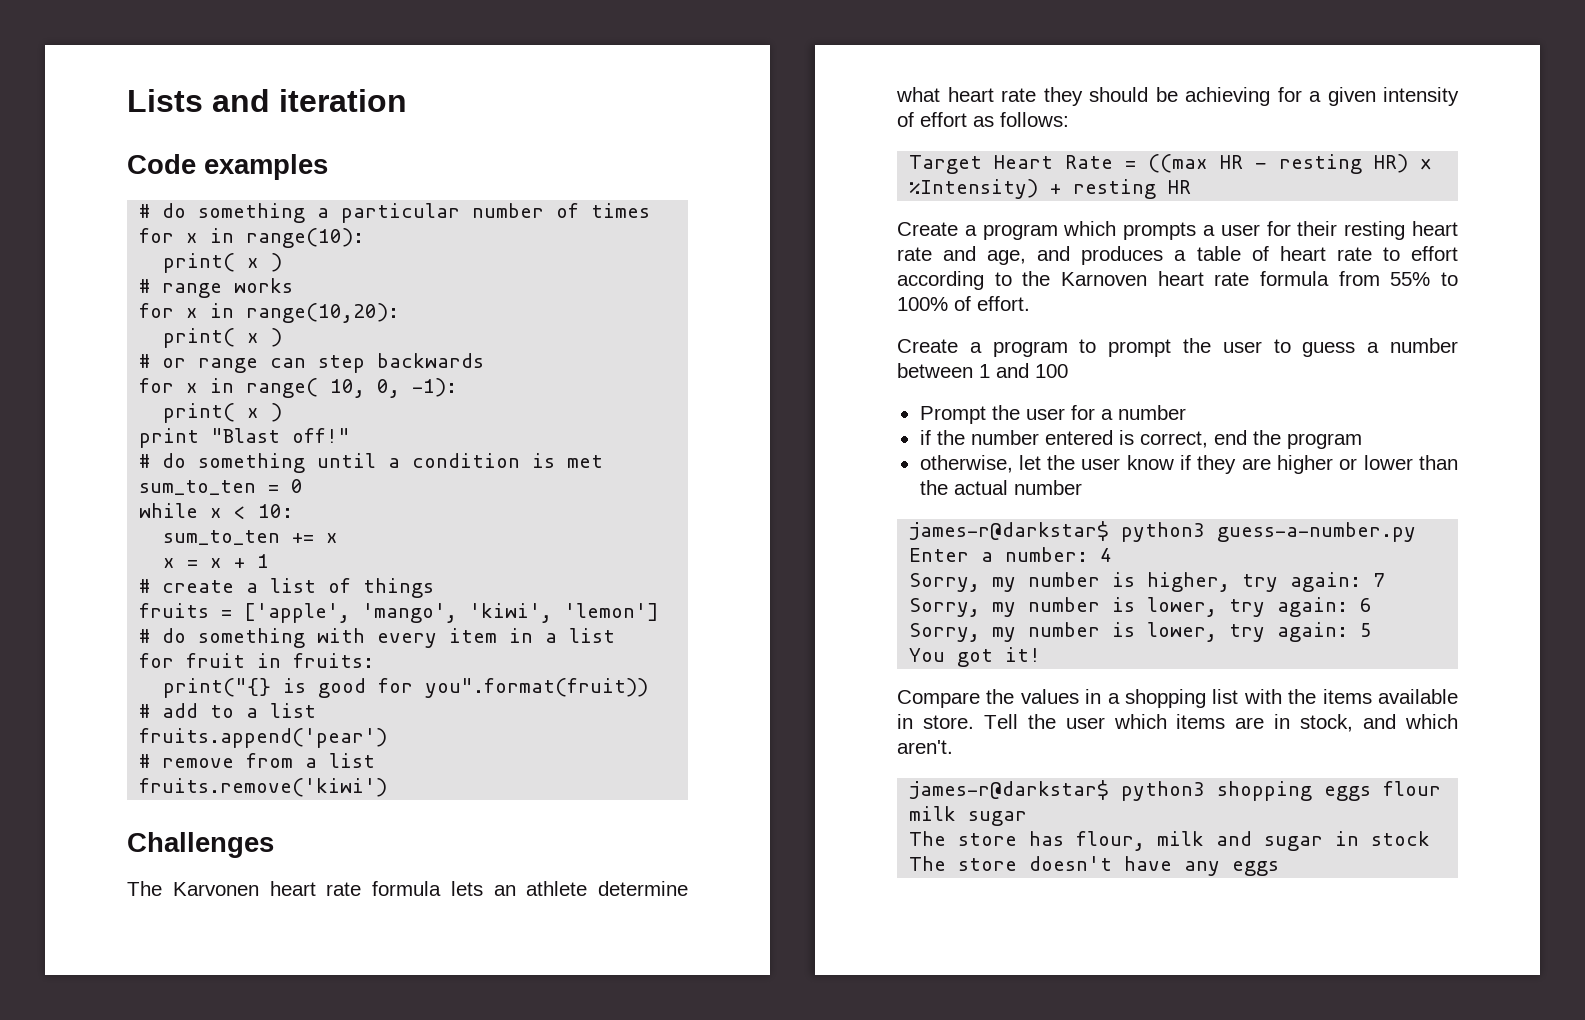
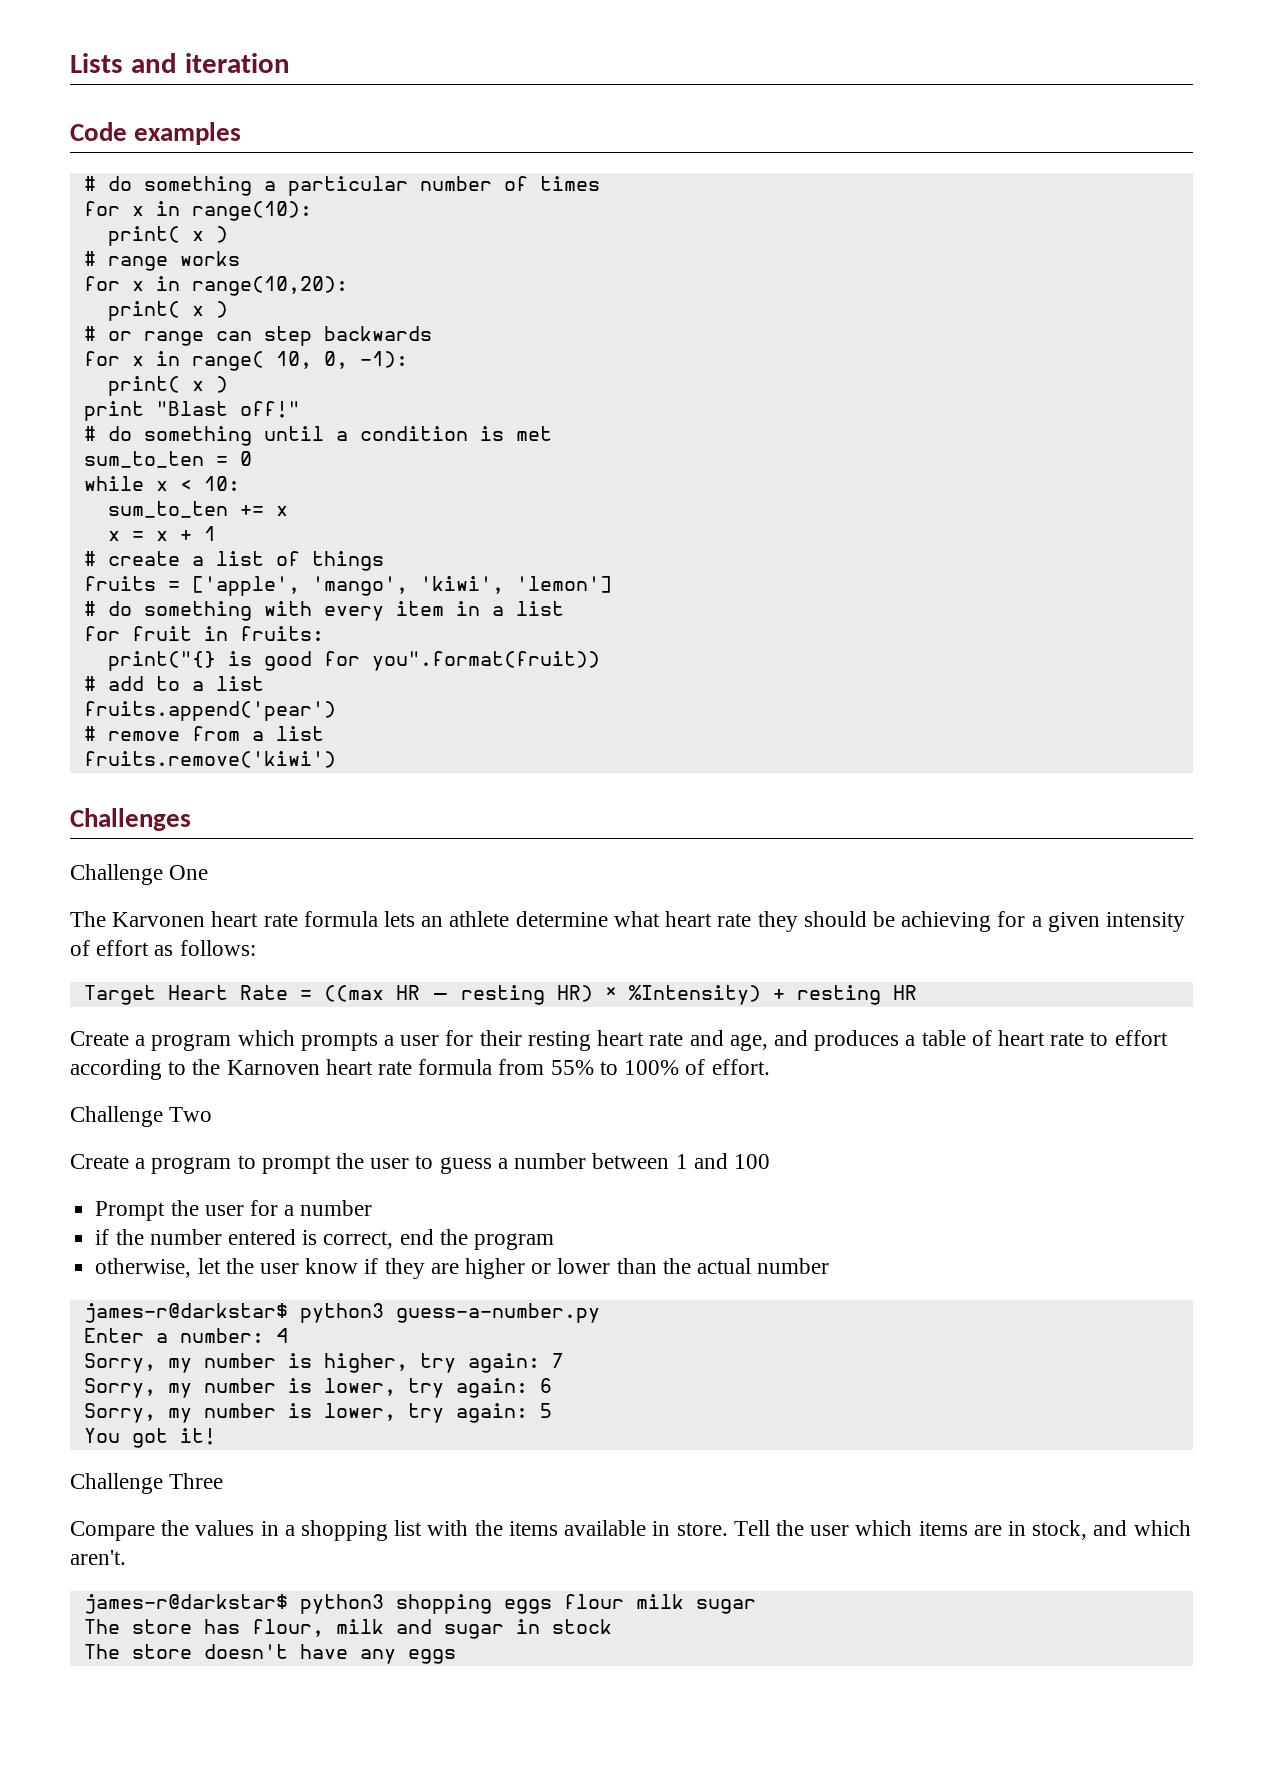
+ Challenge One
+ Challenge Two
+ Challenge Three

